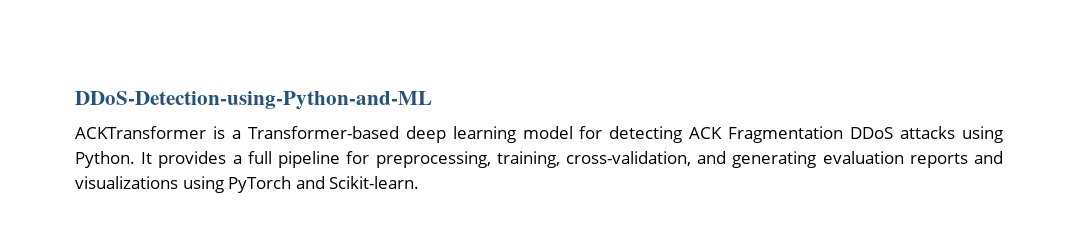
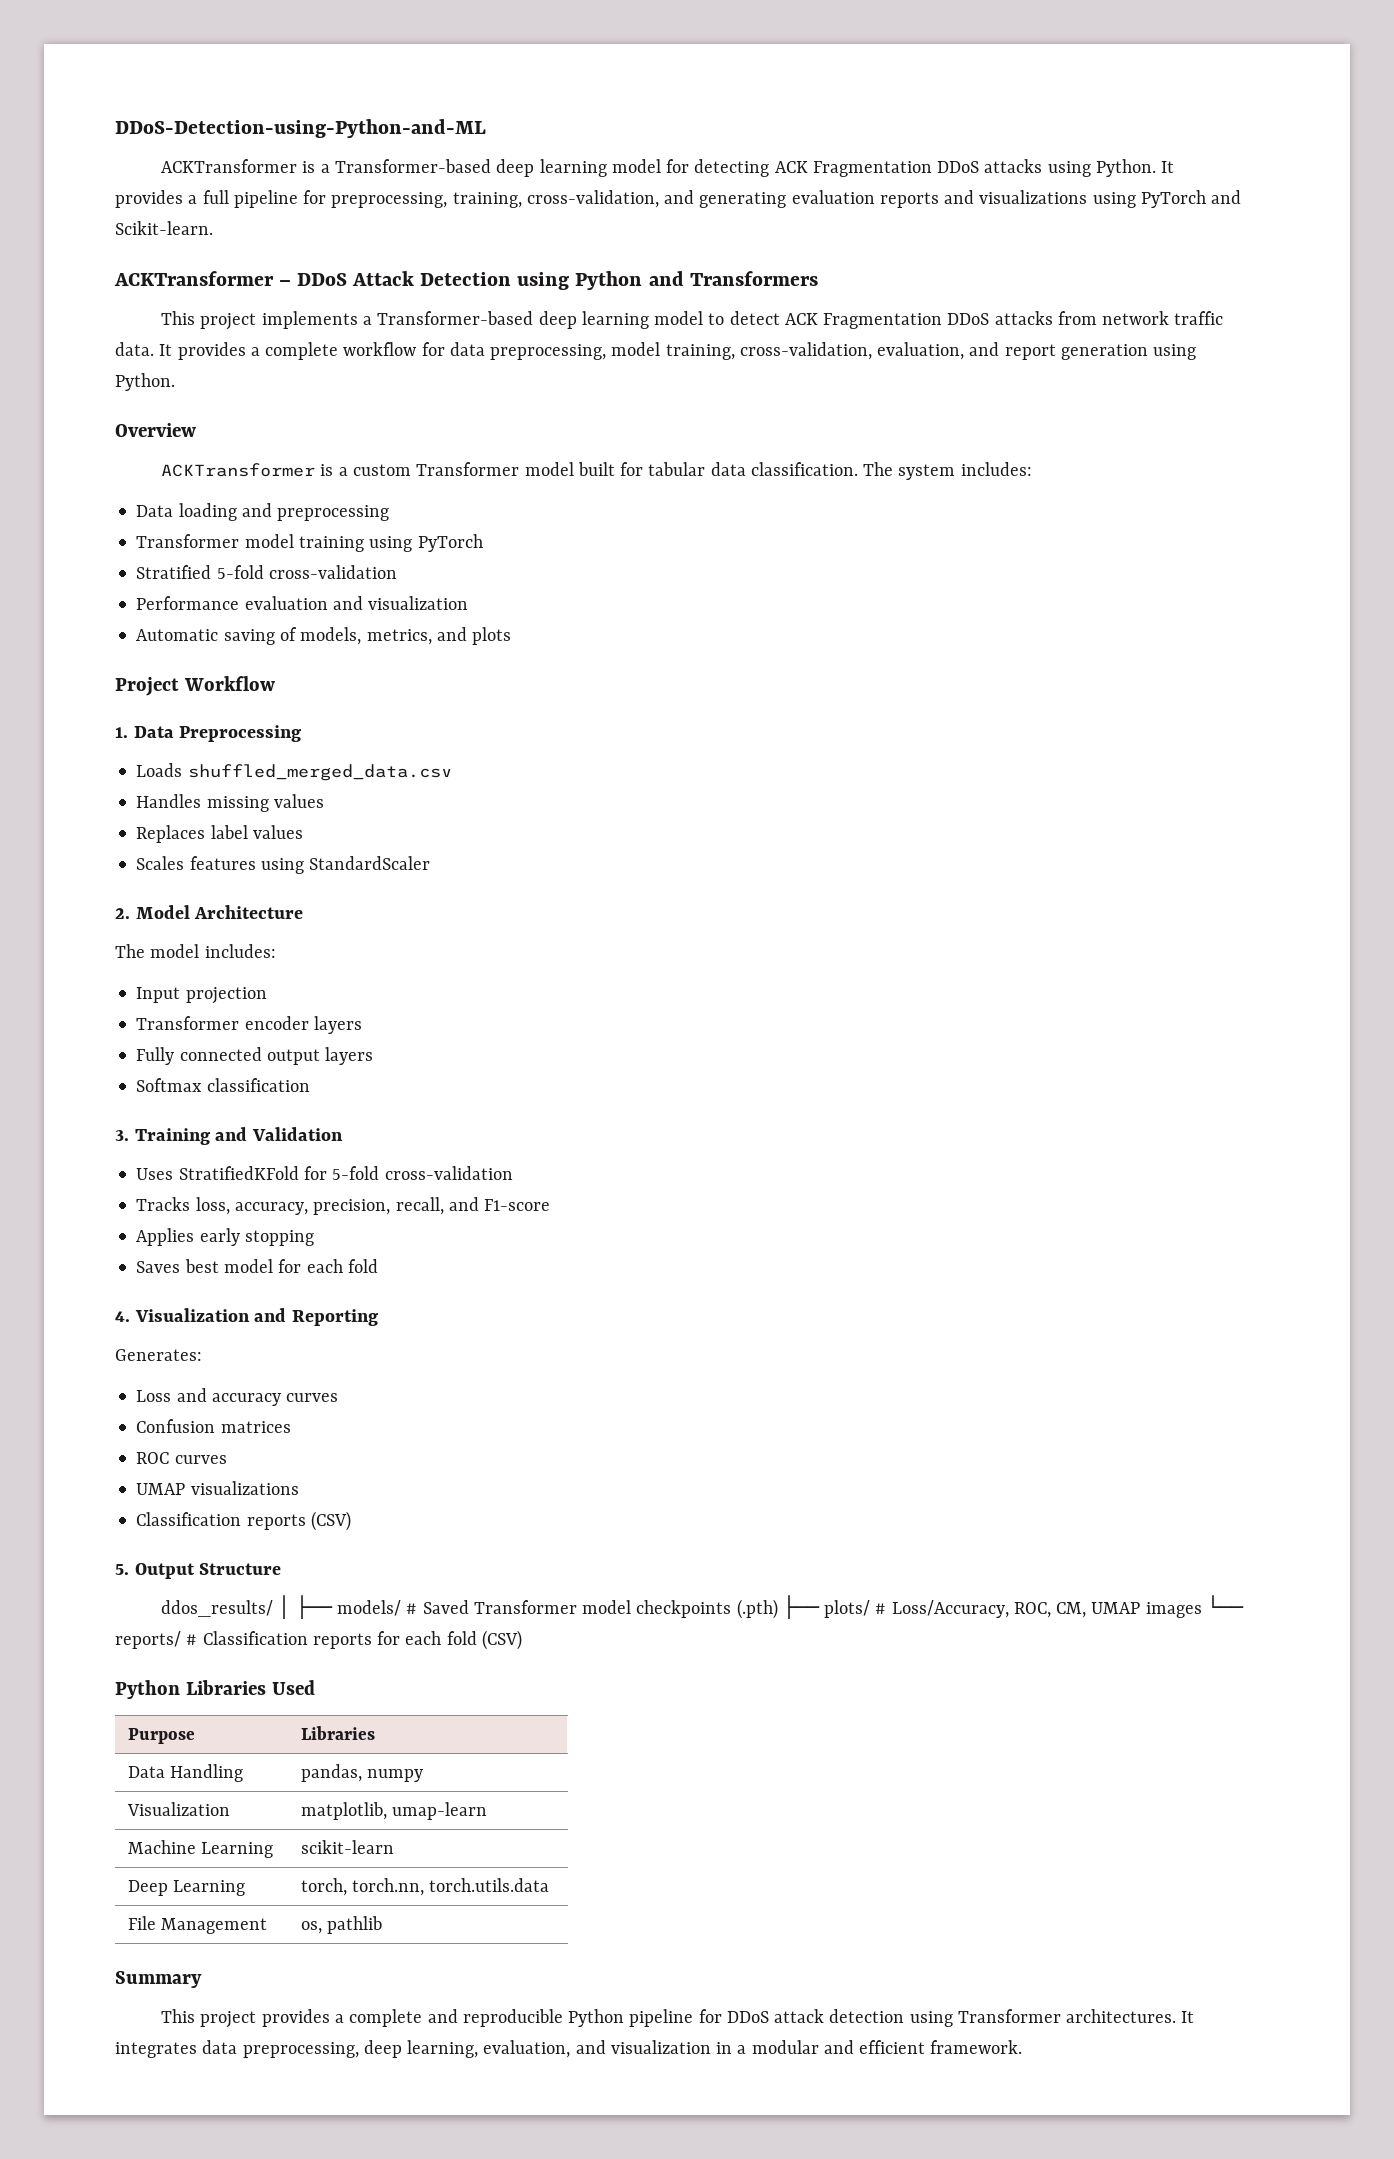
+ ACKTransformer – DDoS Attack Detection using Python and Transformers
+ This project implements a Transformer-based deep learning model to detect ACK Fragmentation DDoS attacks from network traffic data. It provides a complete workflow for data preprocessing, model training, cross-validation, evaluation, and report generation using Python.
+ Overview
+ ACKTransformer is a custom Transformer model built for tabular data classification. The system includes:
+ Data loading and preprocessing
+ Transformer model training using PyTorch
+ Stratified 5-fold cross-validation
+ Performance evaluation and visualization
+ Automatic saving of models, metrics, and plots
+ Project Workflow
+ 1. Data Preprocessing
+ Loads shuffled_merged_data.csv
+ Handles missing values
+ Replaces label values
+ Scales features using StandardScaler
+ 2. Model Architecture
+ The model includes:
+ Input projection
+ Transformer encoder layers
+ Fully connected output layers
+ Softmax classification
+ 3. Training and Validation
+ Uses StratifiedKFold for 5-fold cross-validation
+ Tracks loss, accuracy, precision, recall, and F1-score
+ Applies early stopping
+ Saves best model for each fold
+ 4. Visualization and Reporting
+ Generates:
+ Loss and accuracy curves
+ Confusion matrices
+ ROC curves
+ UMAP visualizations
+ Classification reports (CSV)
+ 5. Output Structure
+ ddos_results/ │ ├── models/ # Saved Transformer model checkpoints (.pth) ├── plots/ # Loss/Accuracy, ROC, CM, UMAP images └── reports/ # Classification reports for each fold (CSV)
+ Python Libraries Used
+ Purpose | Libraries
+ Data Handling | pandas, numpy
+ Visualization | matplotlib, umap-learn
+ Machine Learning | scikit-learn
+ Deep Learning | torch, torch.nn, torch.utils.data
+ File Management | os, pathlib
+ Summary
+ This project provides a complete and reproducible Python pipeline for DDoS attack detection using Transformer architectures. It integrates data preprocessing, deep learning, evaluation, and visualization in a modular and efficient framework.

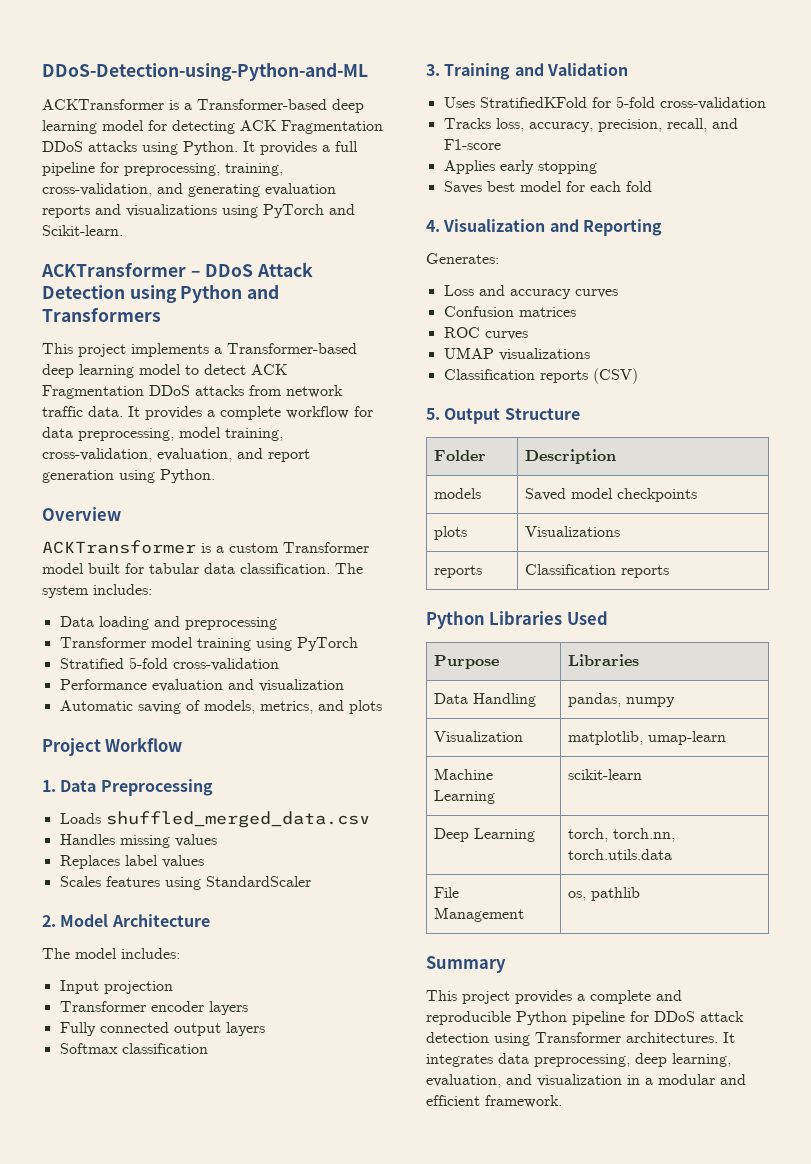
- ddos_results/ │ ├── models/ # Saved Transformer model checkpoints (.pth) ├── plots/ # Loss/Accuracy, ROC, CM, UMAP images └── reports/ # Classification reports for each fold (CSV)
+ Folder | Description
+ models | Saved model checkpoints
+ plots | Visualizations
+ reports | Classification reports

